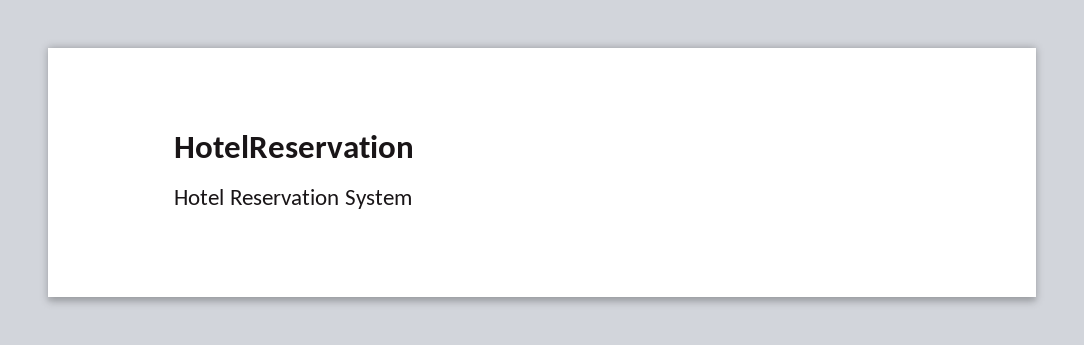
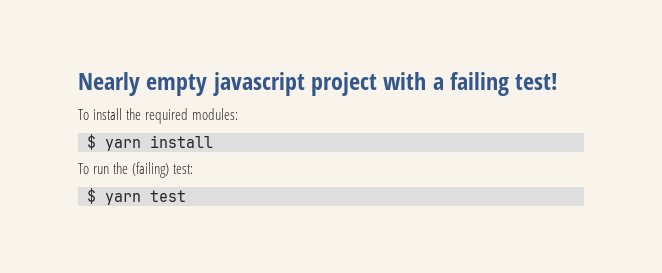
- HotelReservation
- Hotel Reservation System
+ Nearly empty javascript project with a failing test!
+ To install the required modules:
+ $ yarn install
+ To run the (failing) test:
+ $ yarn test

